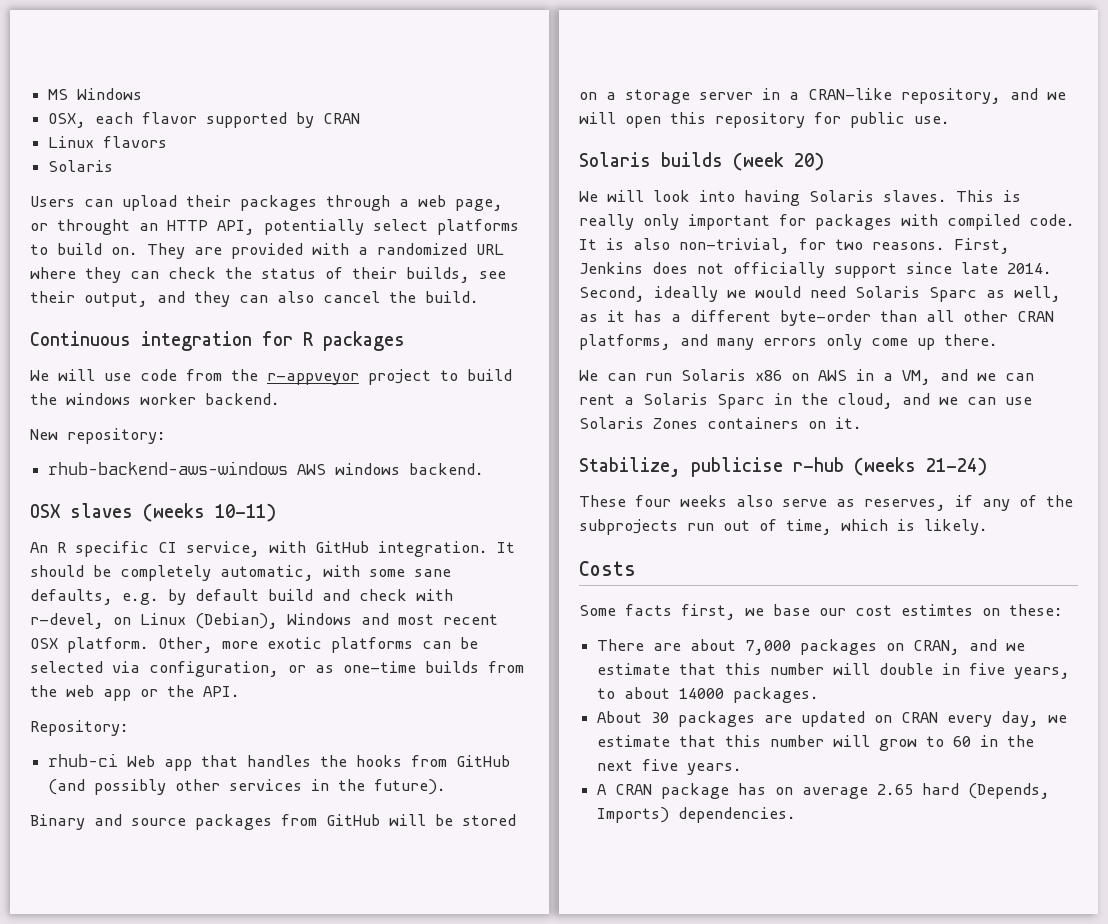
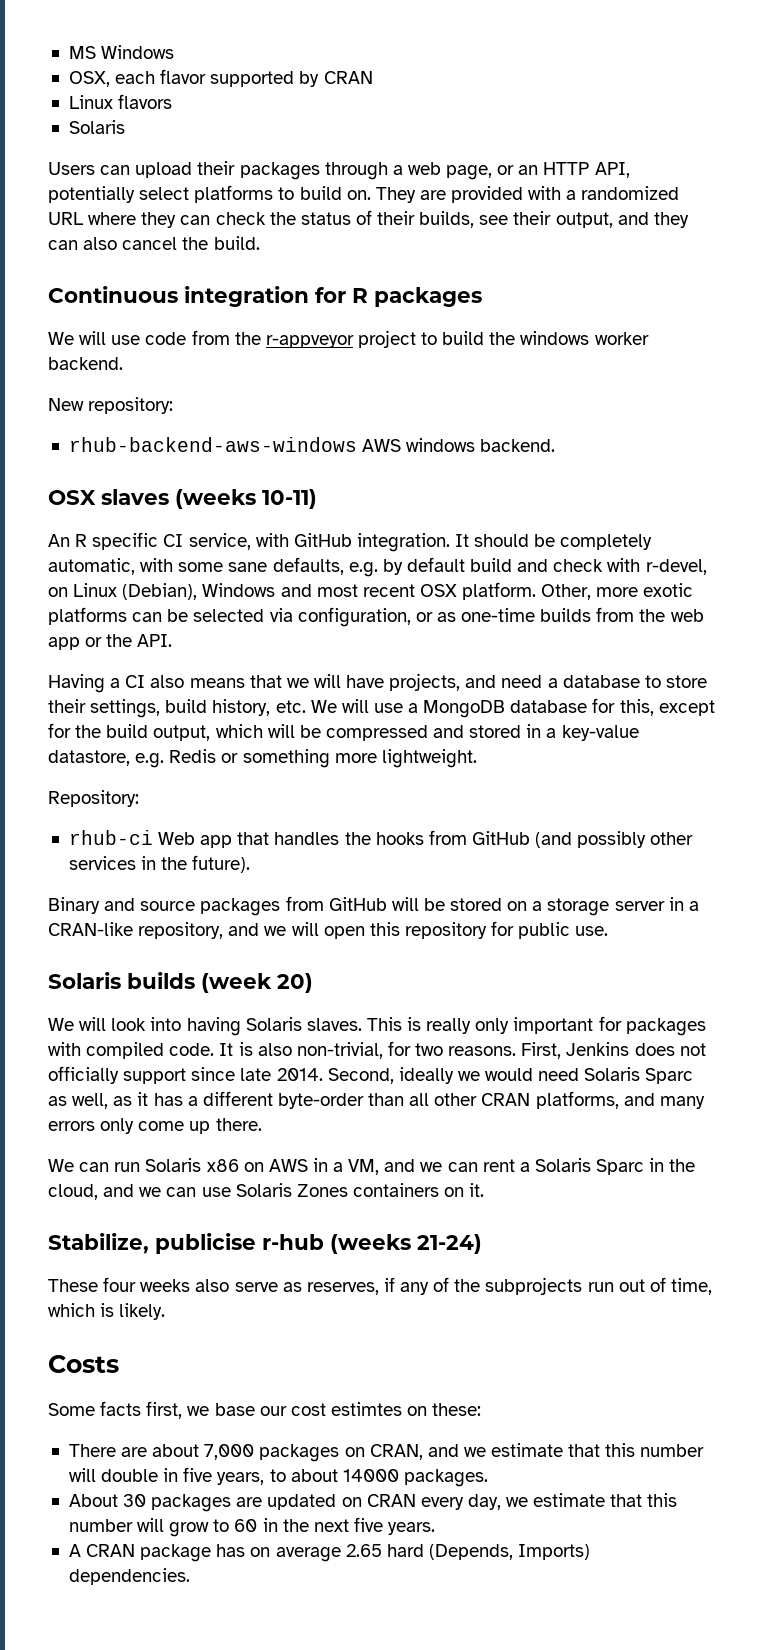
- Users can upload their packages through a web page, or throught an HTTP API, potentially select platforms to build on.
+ Users can upload their packages through a web page, or an HTTP API, potentially select platforms to build on.
+ Having a CI also means that we will have projects, and need a database to store their settings, build history, etc. We will use a MongoDB database for this, except for the build output, which will be compressed and stored in a key-value datastore, e.g. Redis or something more lightweight.

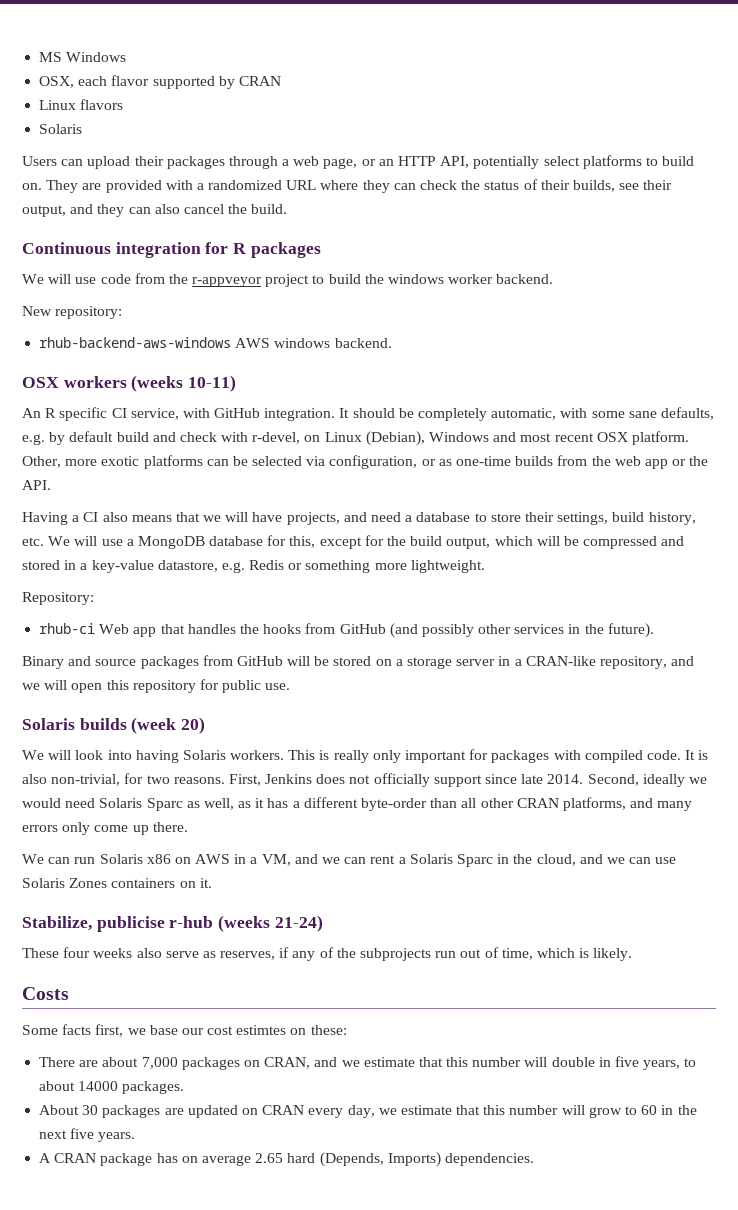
- OSX slaves (weeks 10-11)
+ OSX workers (weeks 10-11)
- We will look into having Solaris slaves.
+ We will look into having Solaris workers.

